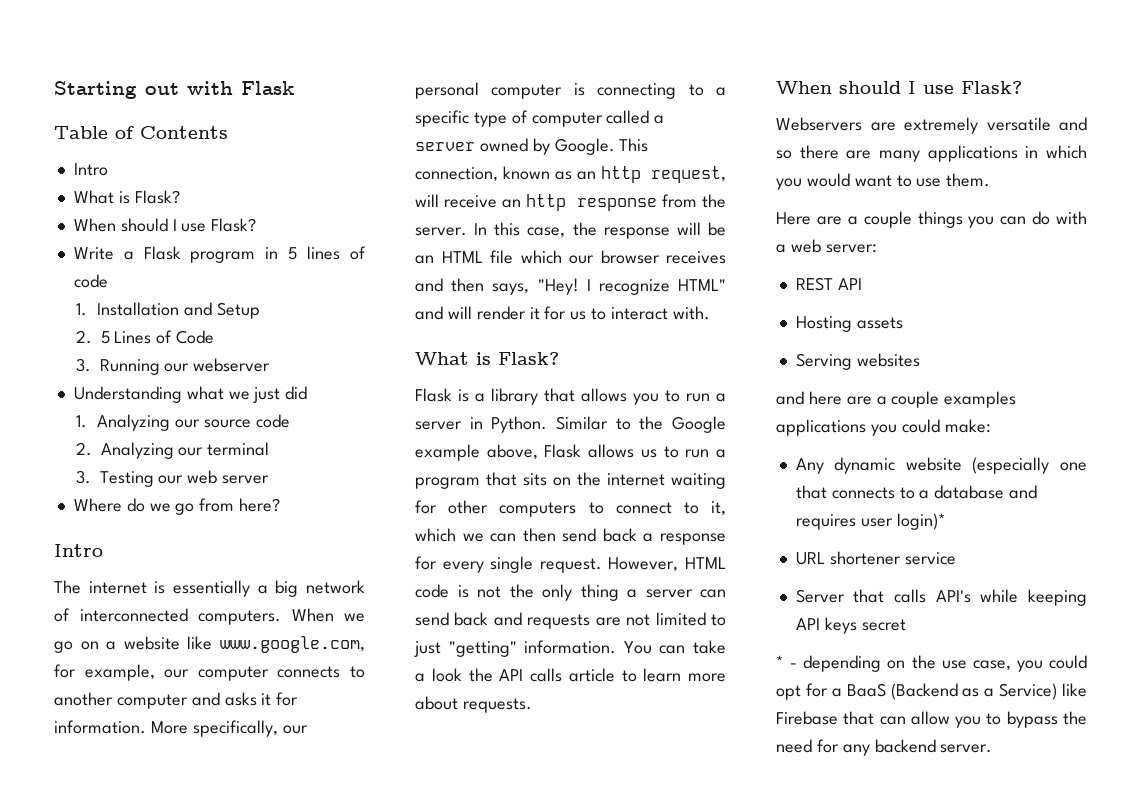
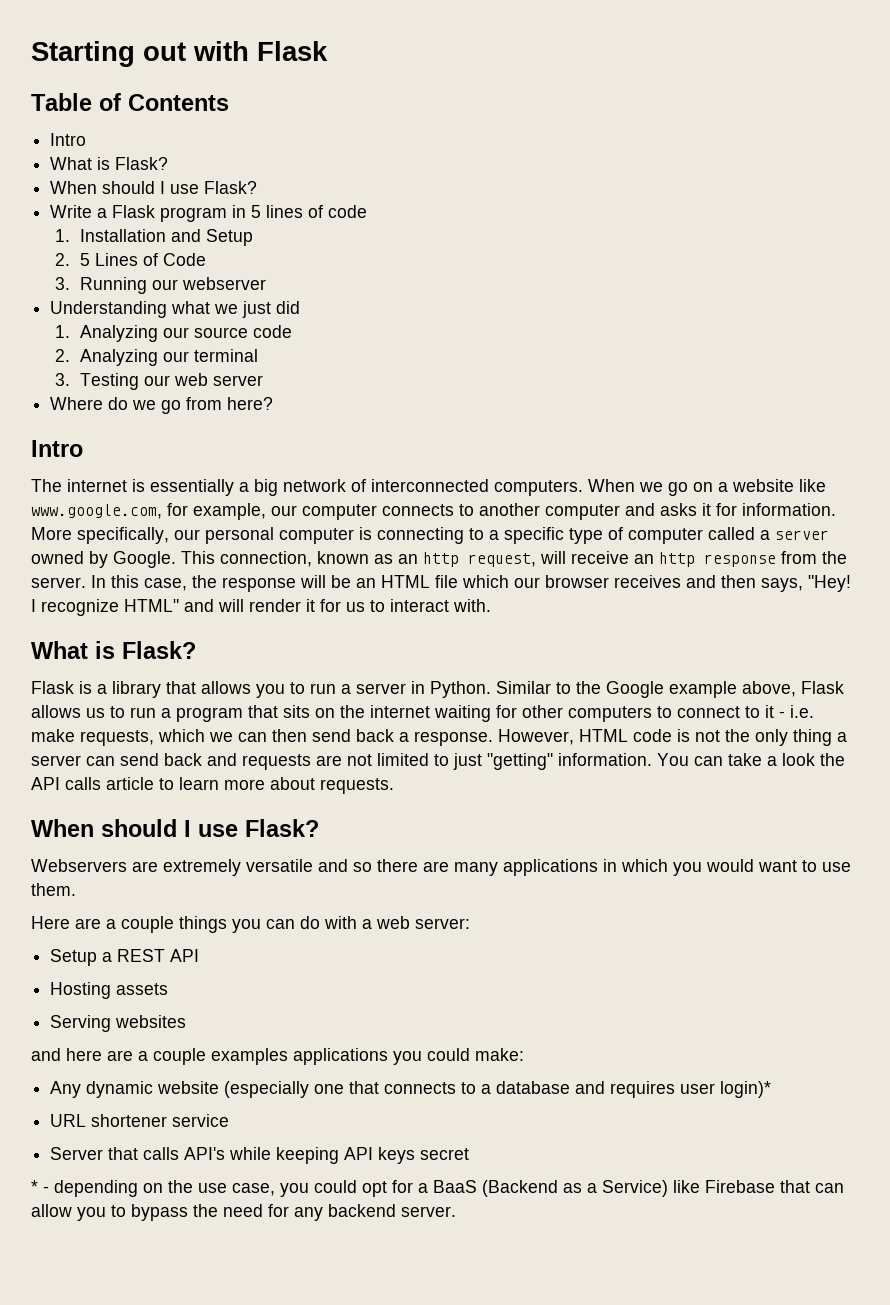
- Similar to the Google example above, Flask allows us to run a program that sits on the internet waiting for other computers to connect to it, which we can then send back a response for every single request.
+ Similar to the Google example above, Flask allows us to run a program that sits on the internet waiting for other computers to connect to it - i.e. make requests, which we can then send back a response.
- REST API
+ Setup a REST API

